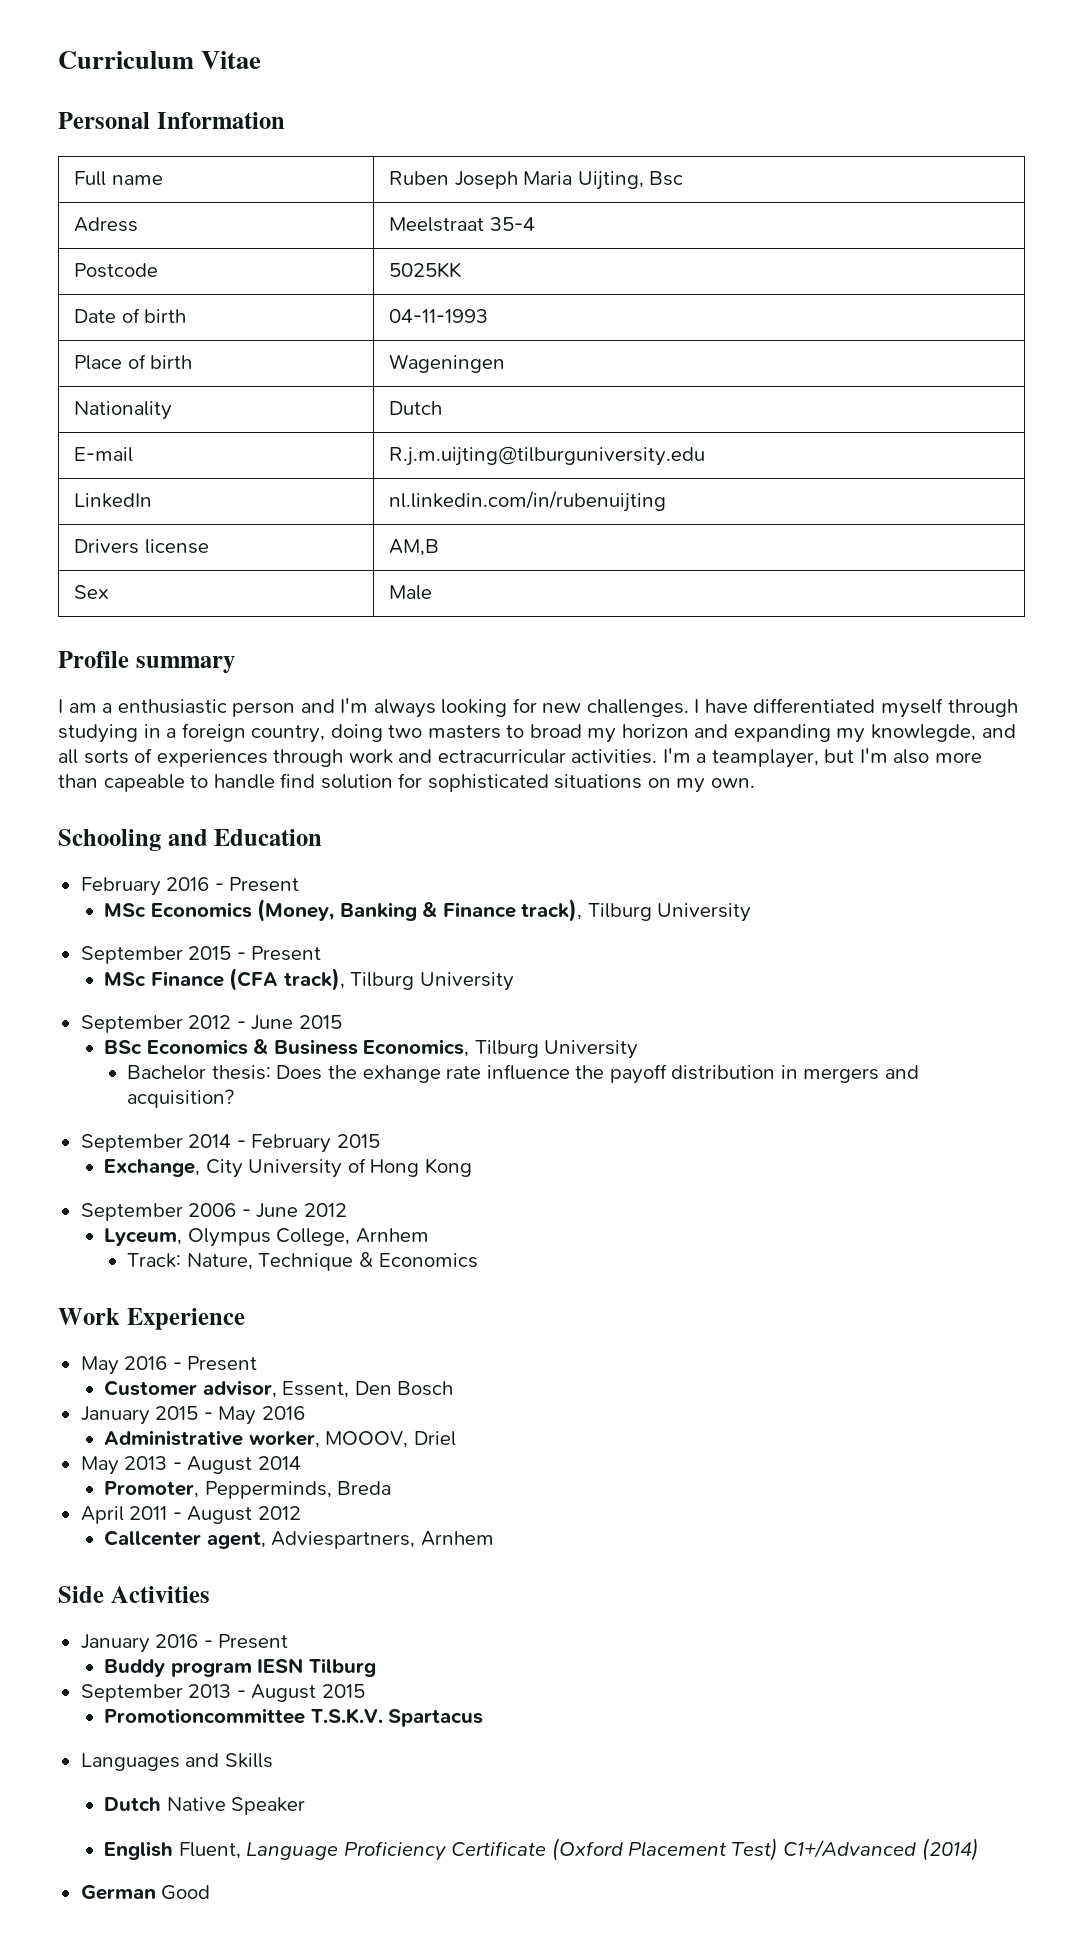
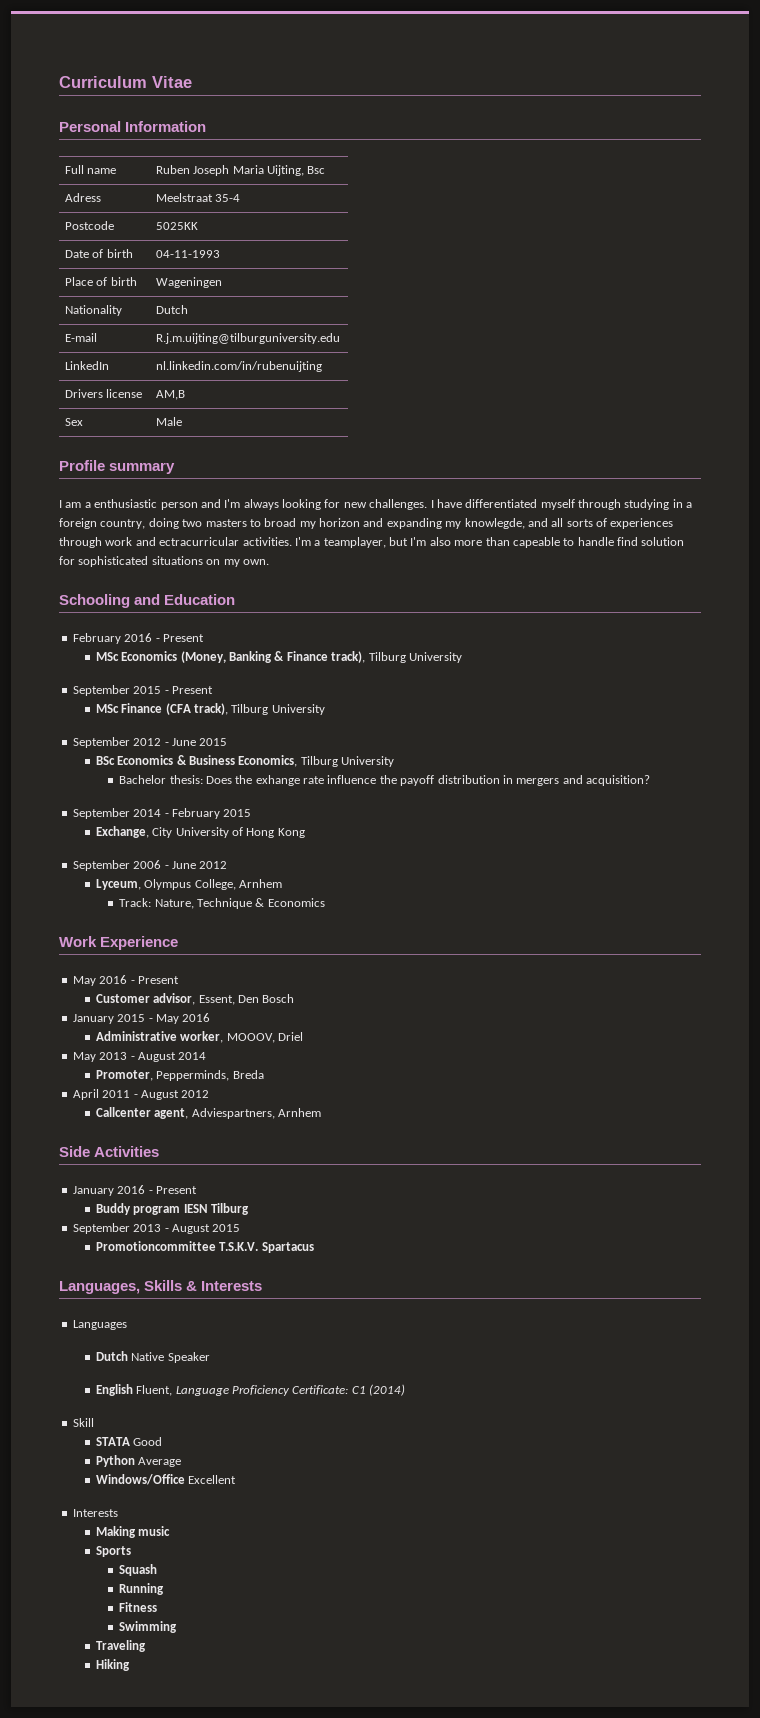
+ Languages, Skills & Interests
- Languages and Skills
+ Languages
- English Fluent, Language Proficiency Certificate (Oxford Placement Test) C1+/Advanced (2014)
+ English Fluent, Language Proficiency Certificate: C1 (2014)
- German Good
+ Skill
+ STATA Good
+ Python Average
+ Windows/Office Excellent
+ Interests
+ Making music
+ Sports
+ Squash
+ Running
+ Fitness
+ Swimming
+ Traveling
+ Hiking

